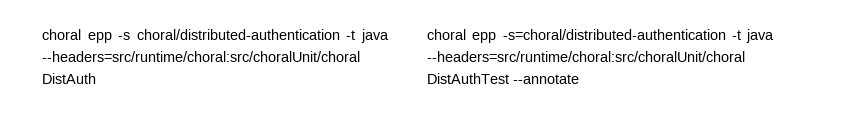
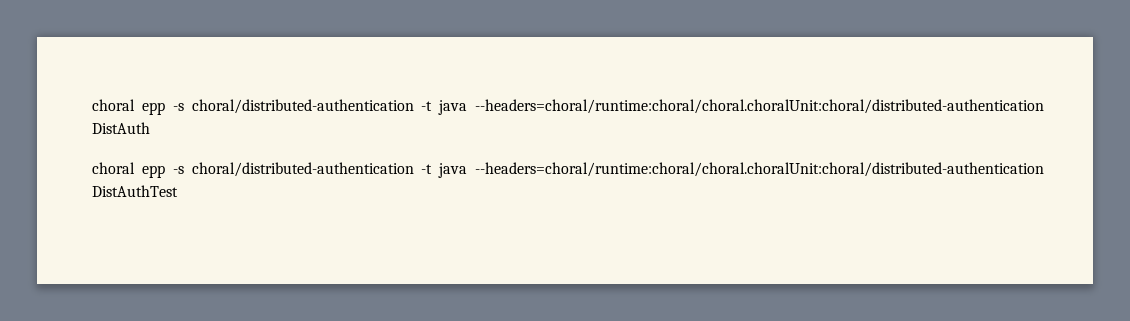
- choral epp -s choral/distributed-authentication -t java --headers=src/runtime/choral:src/choralUnit/choral DistAuth
+ choral epp -s choral/distributed-authentication -t java --headers=choral/runtime:choral/choral.choralUnit:choral/distributed-authentication DistAuth
- choral epp -s=choral/distributed-authentication -t java --headers=src/runtime/choral:src/choralUnit/choral DistAuthTest --annotate
+ choral epp -s choral/distributed-authentication -t java --headers=choral/runtime:choral/choral.choralUnit:choral/distributed-authentication DistAuthTest

